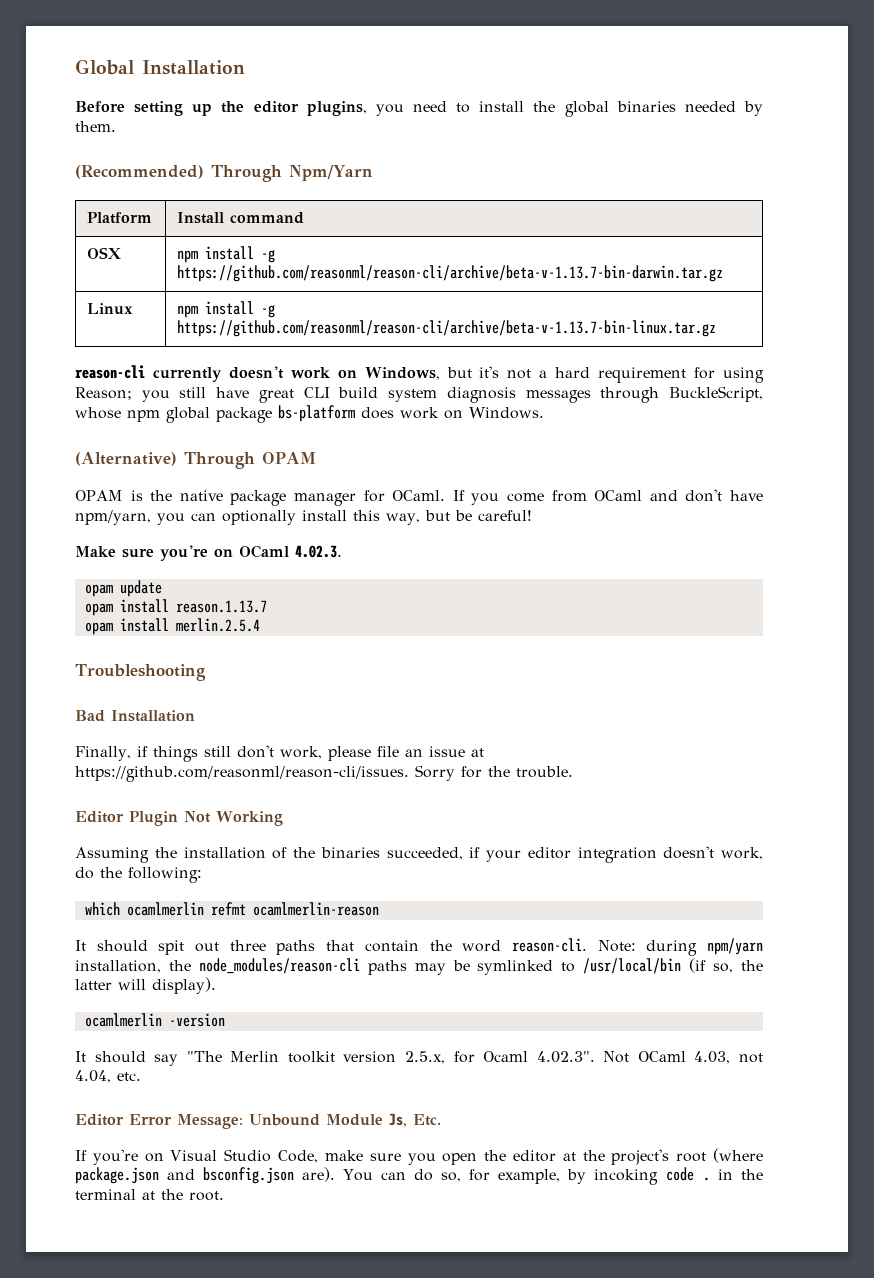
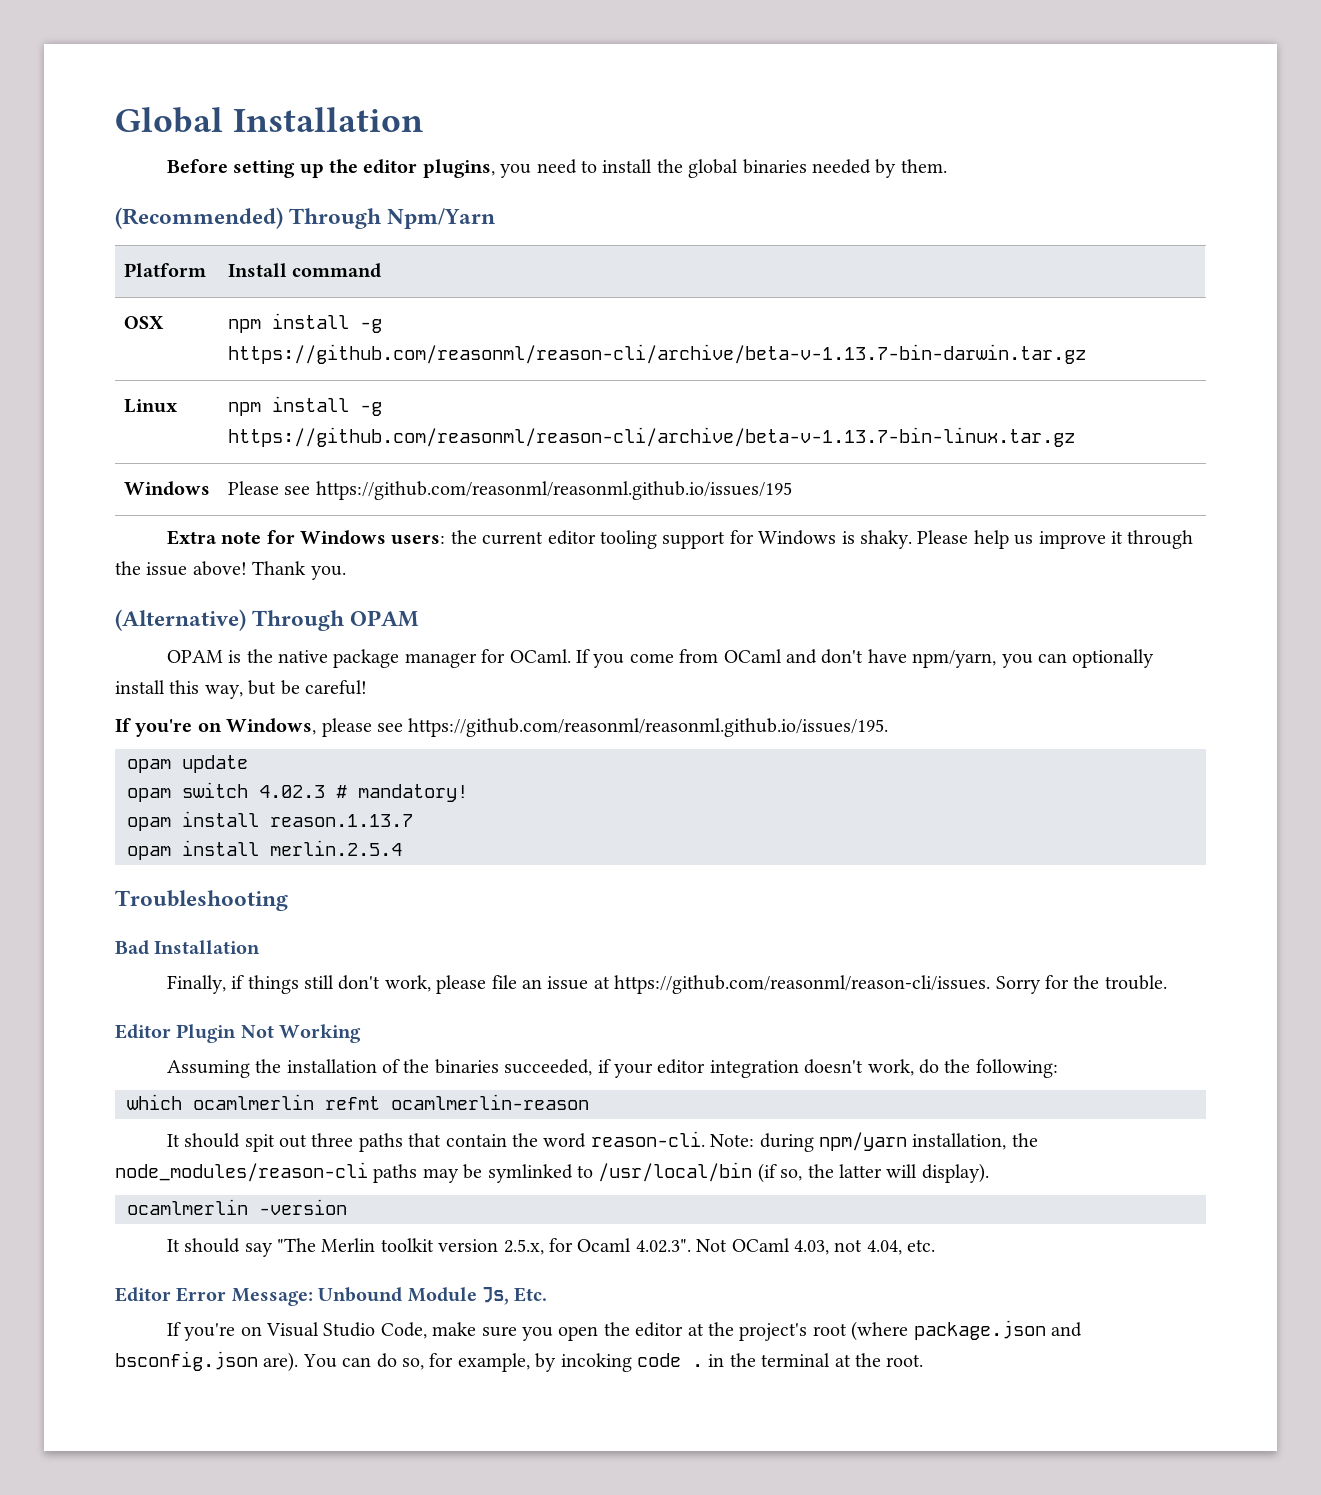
- reason-cli currently doesn't work on Windows, but it's not a hard requirement for using Reason; you still have great CLI build system diagnosis messages through BuckleScript, whose npm global package bs-platform does work on Windows.
+ Windows | Please see https://github.com/reasonml/reasonml.github.io/issues/195
+ Extra note for Windows users: the current editor tooling support for Windows is shaky. Please help us improve it through the issue above! Thank you.
- Make sure you're on OCaml 4.02.3.
+ If you're on Windows, please see https://github.com/reasonml/reasonml.github.io/issues/195.
  opam update
+ opam switch 4.02.3 # mandatory!

